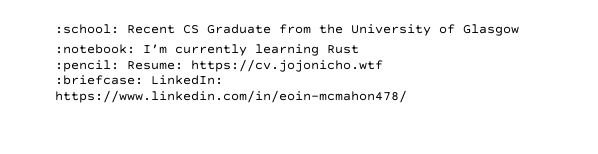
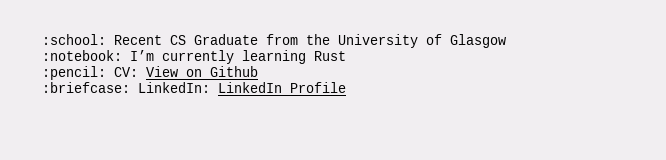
- :pencil: Resume: https://cv.jojonicho.wtf
+ :pencil: CV: View on Github
- :briefcase: LinkedIn: https://www.linkedin.com/in/eoin-mcmahon478/
+ :briefcase: LinkedIn: LinkedIn Profile

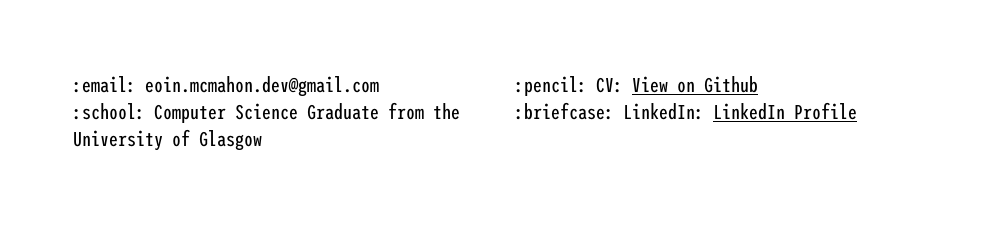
- :school: Recent CS Graduate from the University of Glasgow
+ :email: eoin.mcmahon.dev@gmail.com
+ :school: Computer Science Graduate from the University of Glasgow
- :notebook: I’m currently learning Rust

